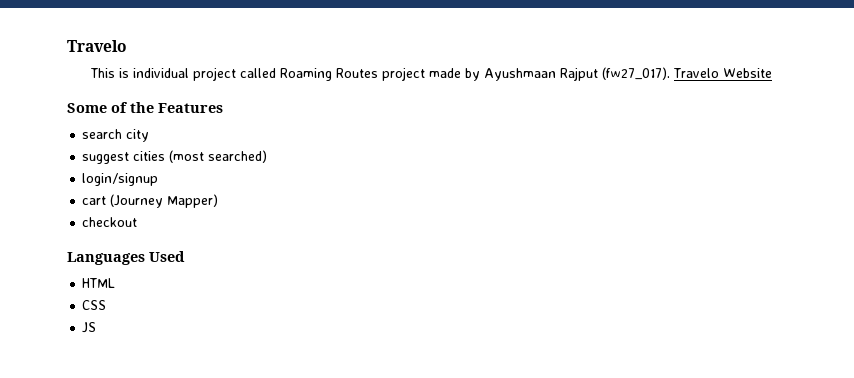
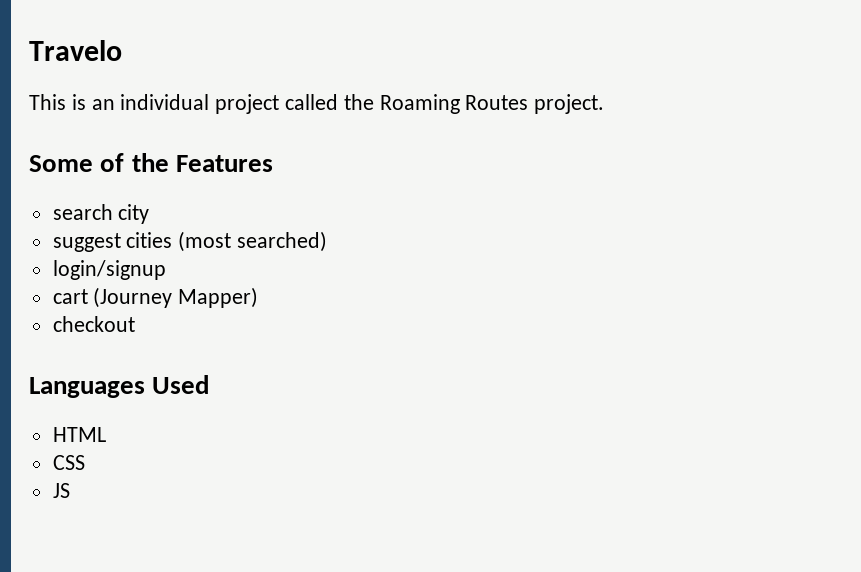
- This is individual project called Roaming Routes project made by Ayushmaan Rajput (fw27_017). Travelo Website
+ This is an individual project called the Roaming Routes project.

